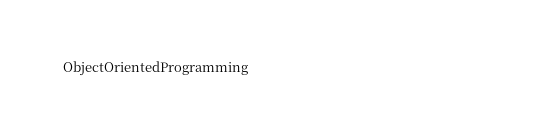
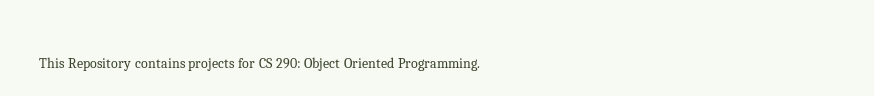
- ObjectOrientedProgramming
+ This Repository contains projects for CS 290: Object Oriented Programming.

